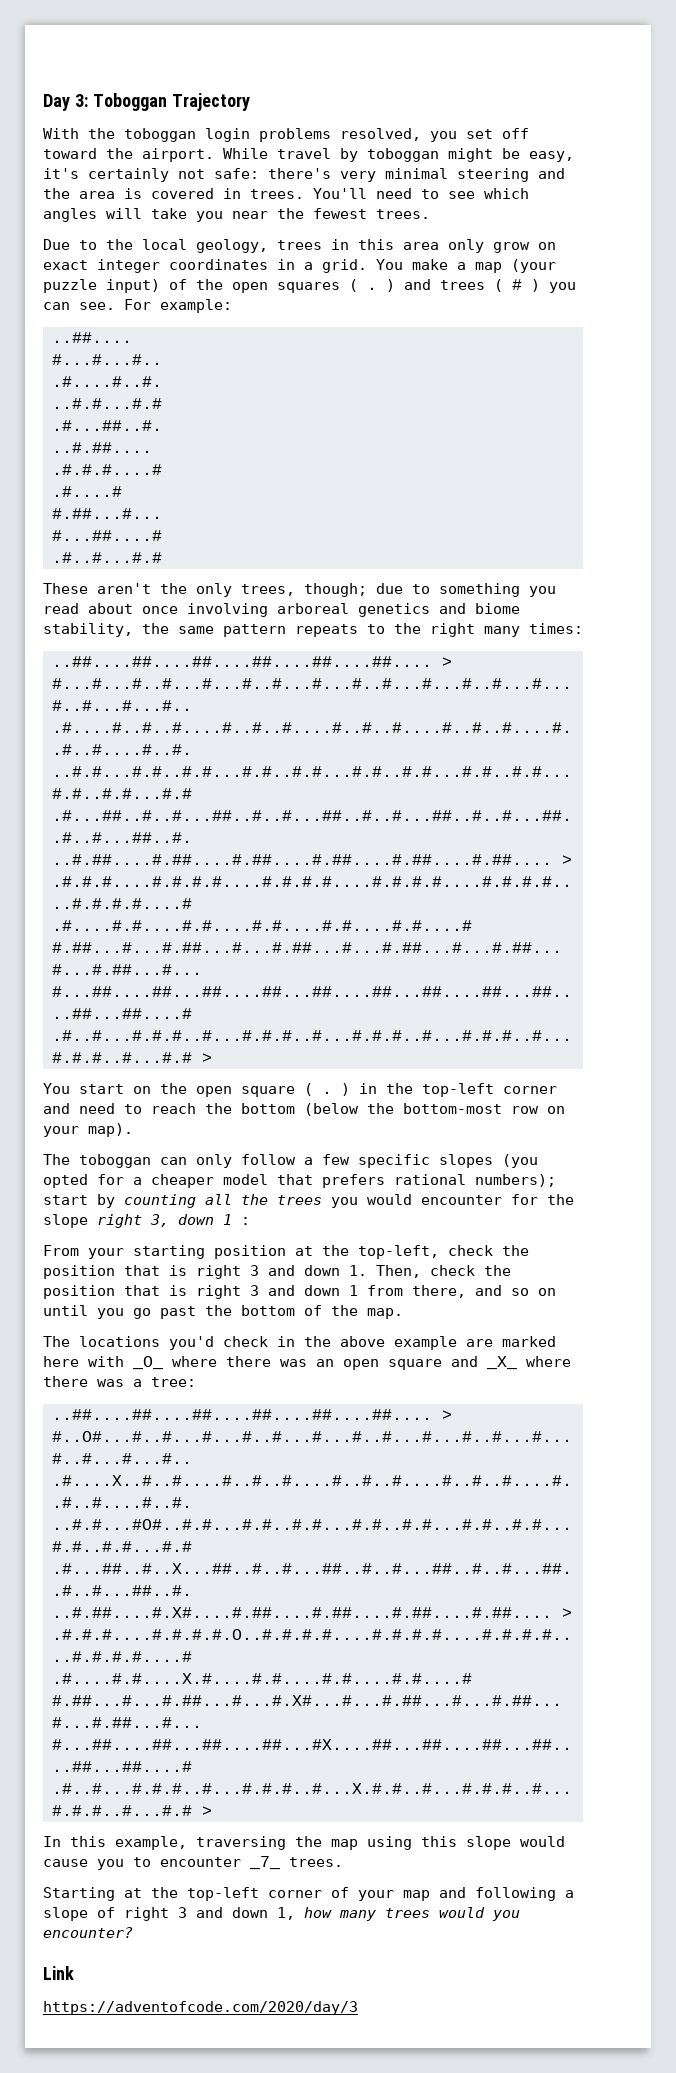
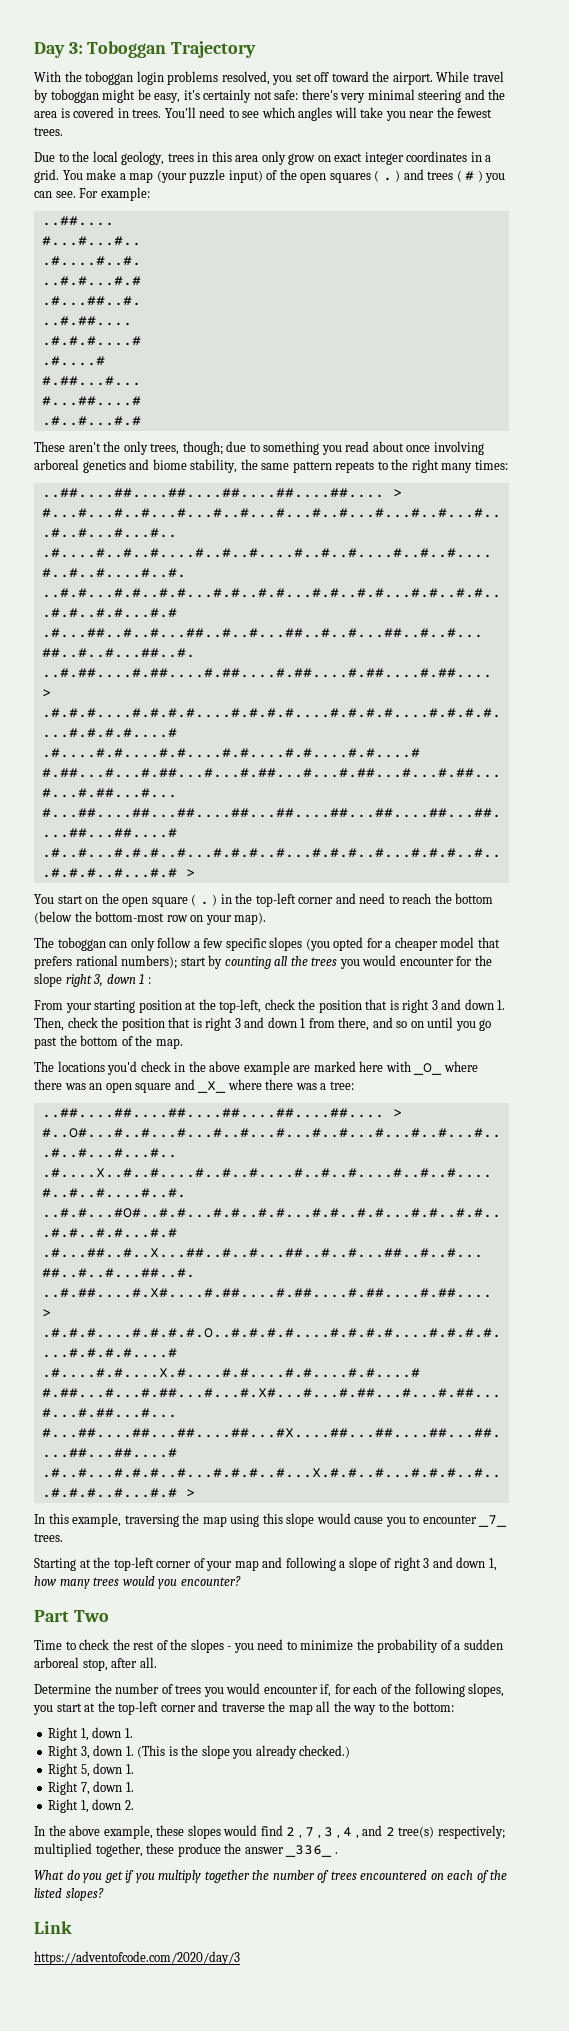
+ Part Two
+ Time to check the rest of the slopes - you need to minimize the probability of a sudden arboreal stop, after all.
+ Determine the number of trees you would encounter if, for each of the following slopes, you start at the top-left corner and traverse the map all the way to the bottom:
+ Right 1, down 1.
+ Right 3, down 1. (This is the slope you already checked.)
+ Right 5, down 1.
+ Right 7, down 1.
+ Right 1, down 2.
+ In the above example, these slopes would find 2 , 7 , 3 , 4 , and 2 tree(s) respectively; multiplied together, these produce the answer _336_ .
+ What do you get if you multiply together the number of trees encountered on each of the listed slopes?

